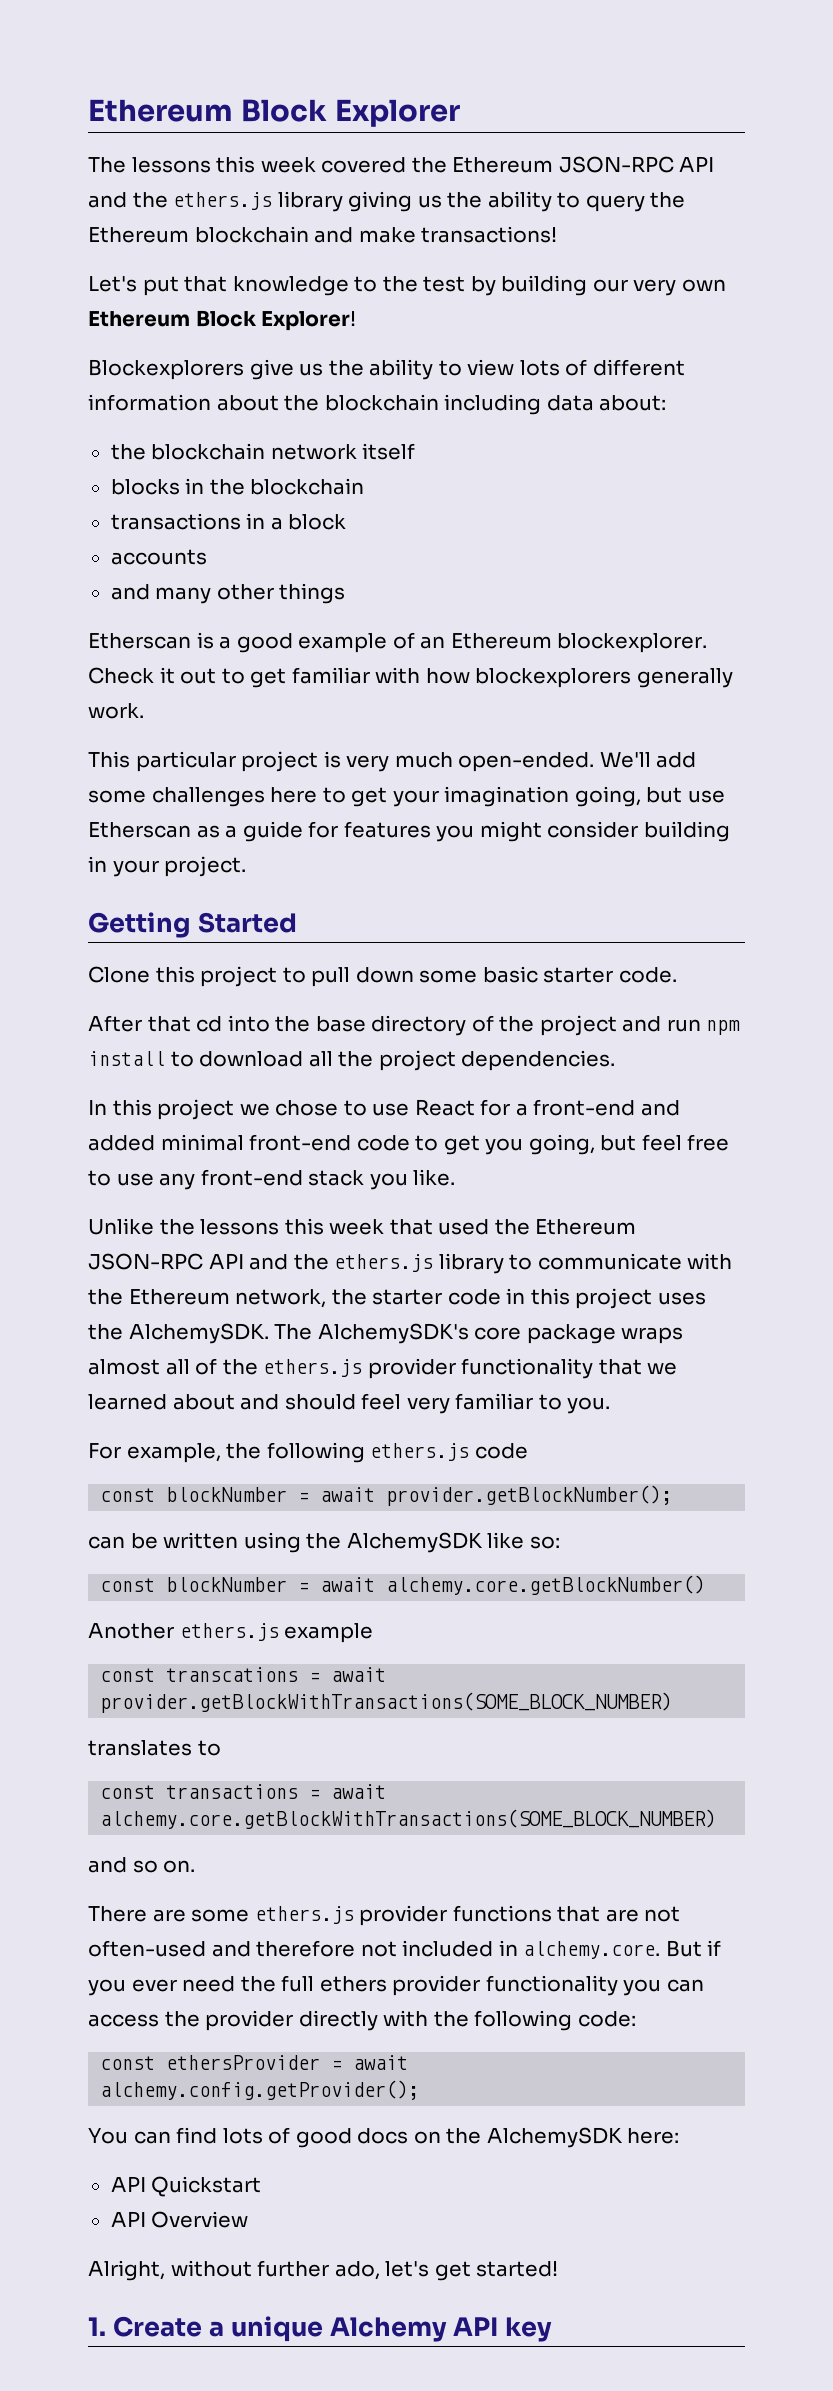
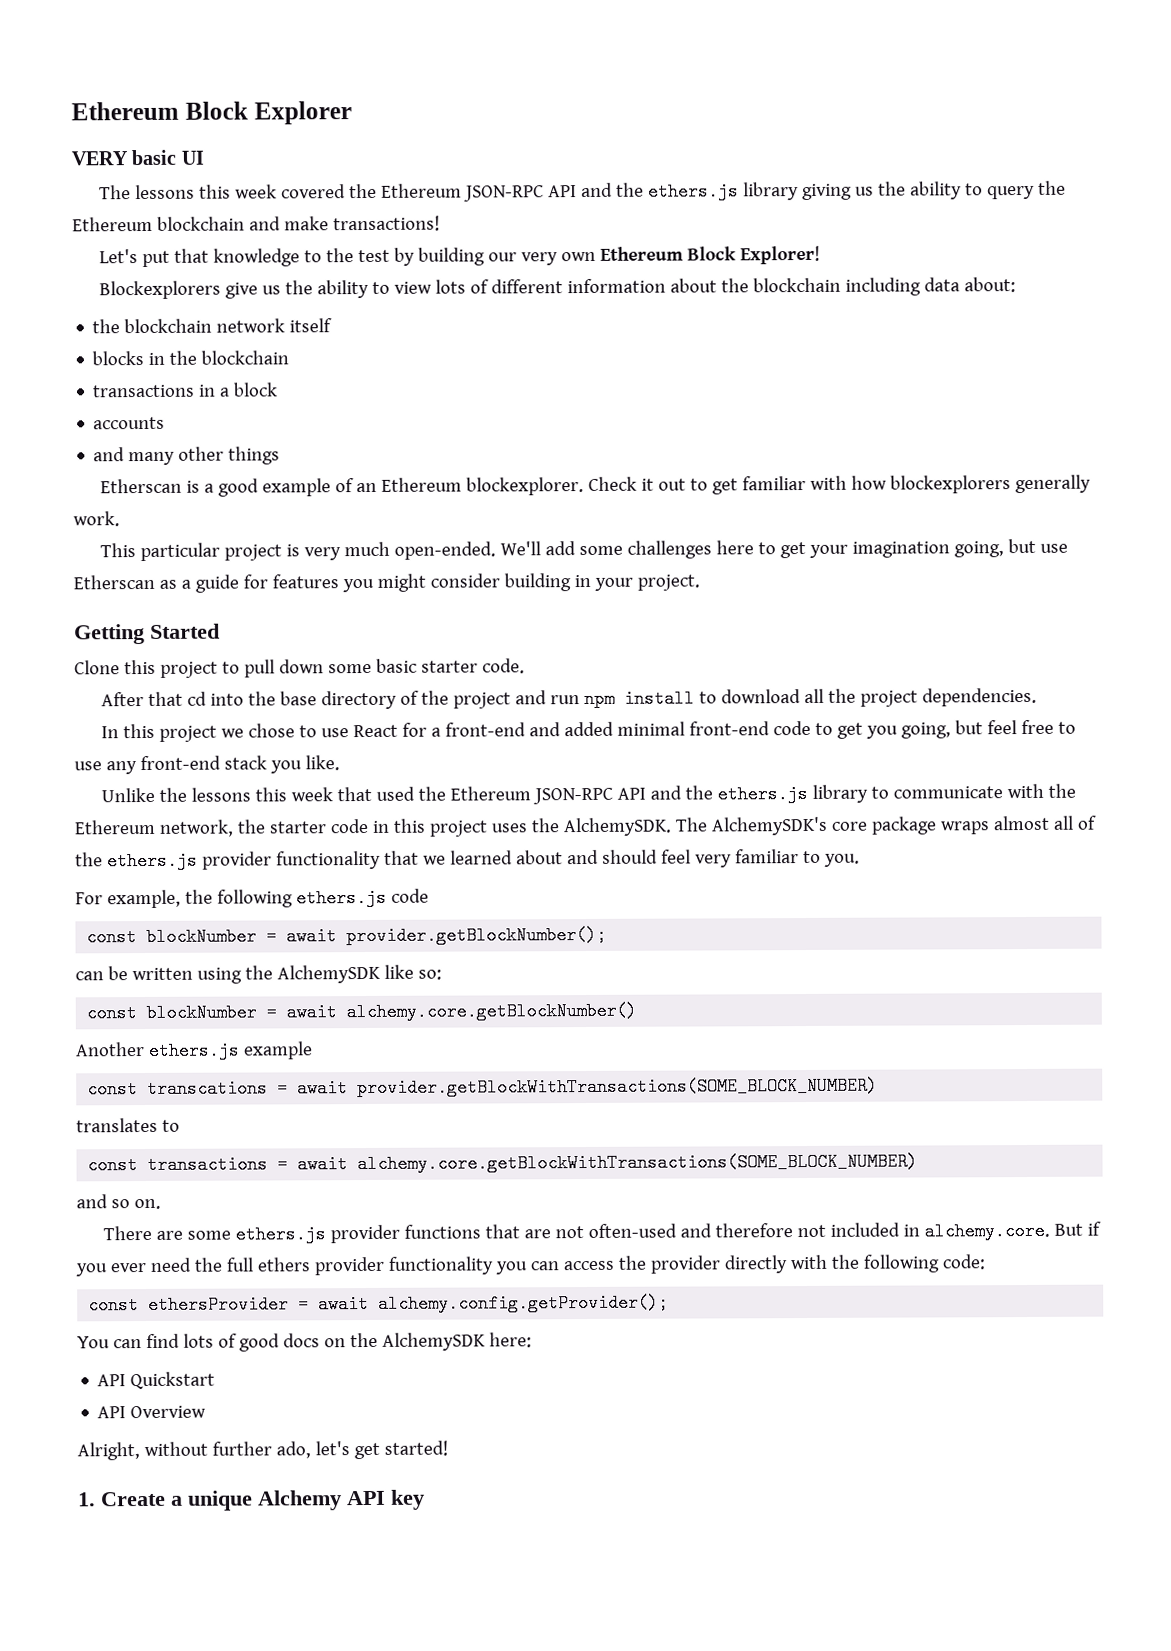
+ VERY basic UI

